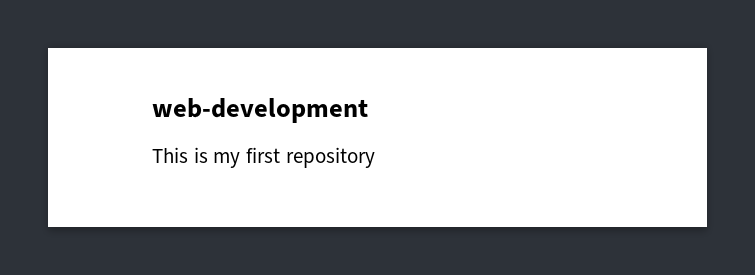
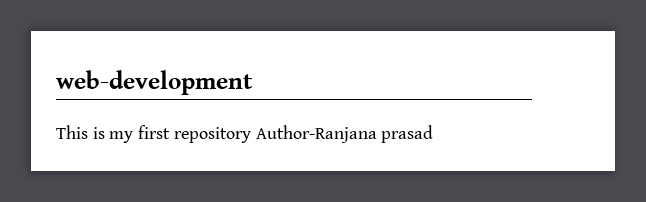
- This is my first repository
+ This is my first repository Author-Ranjana prasad

